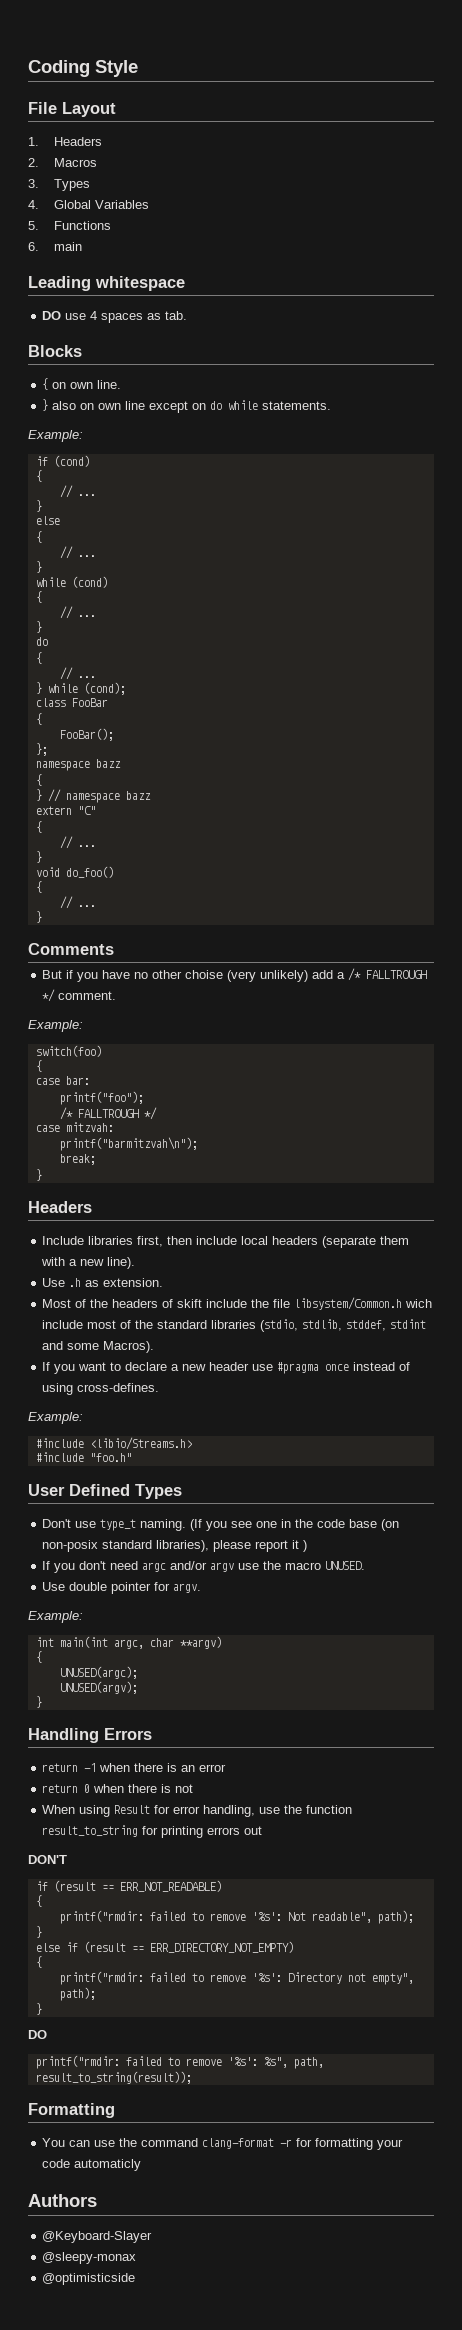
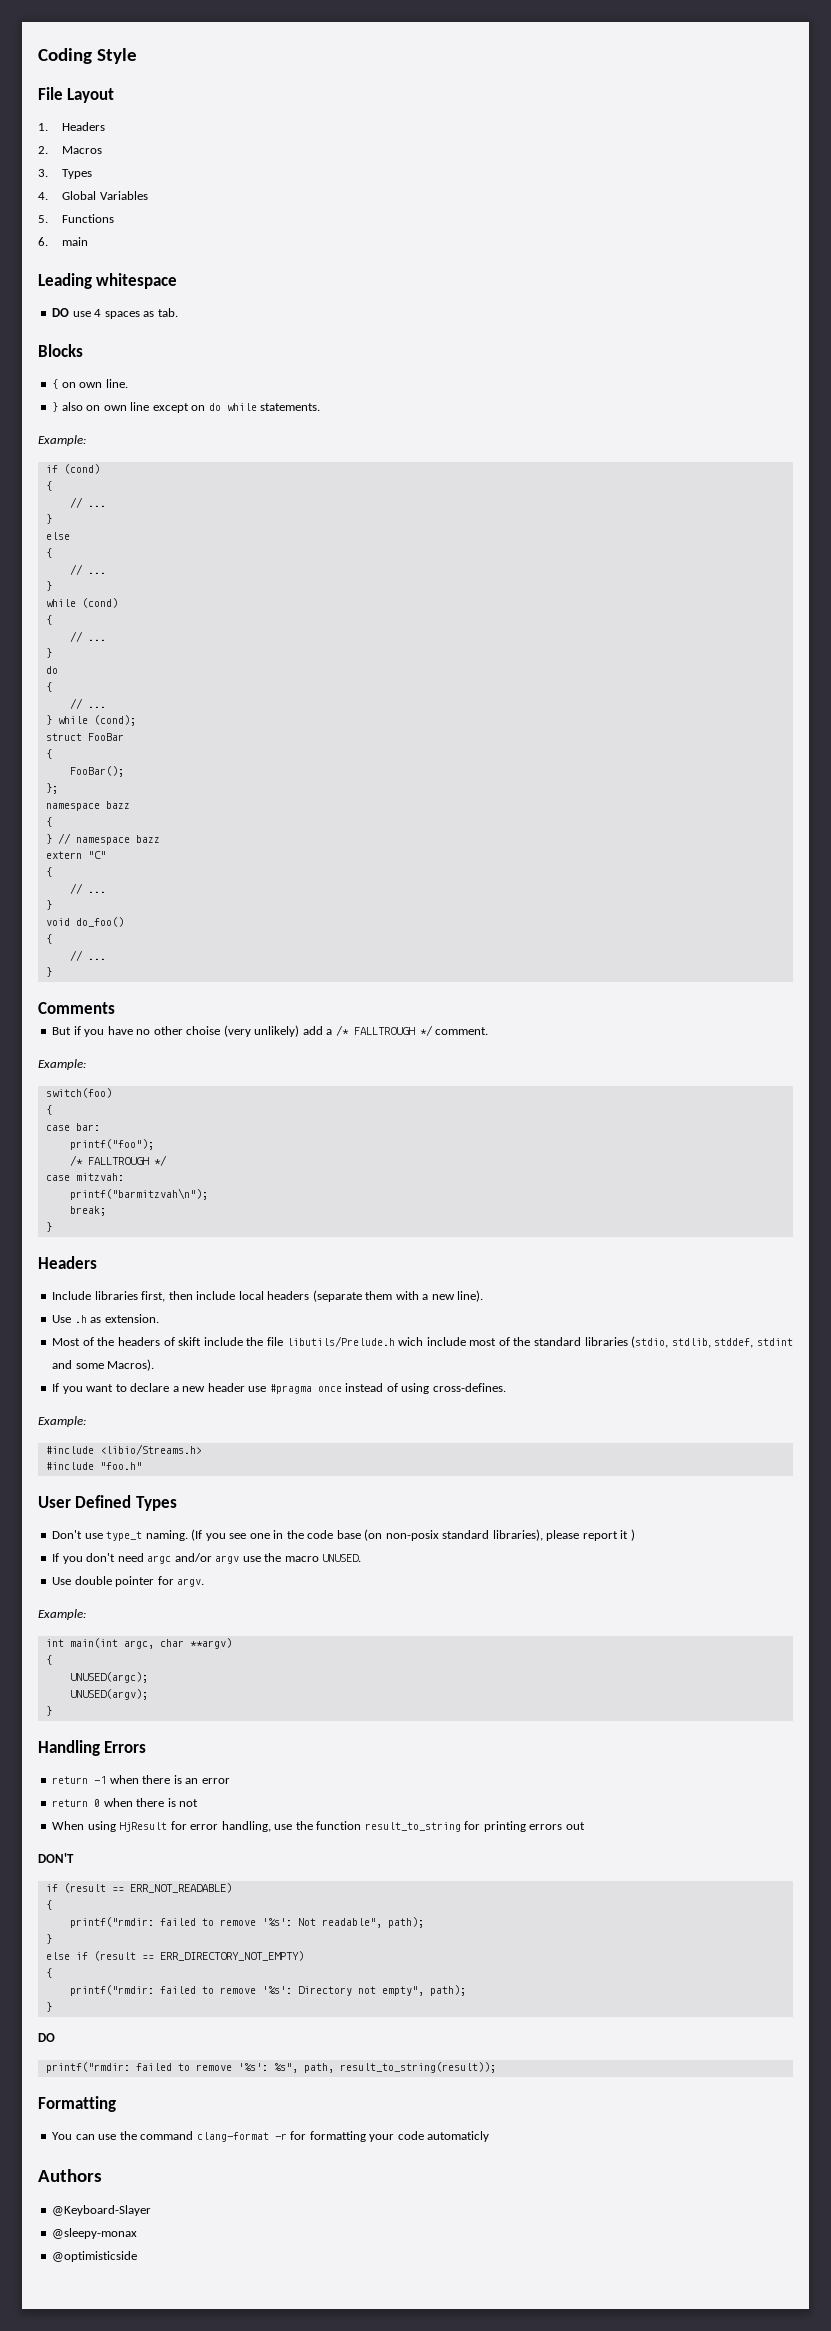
- class FooBar
+ struct FooBar
- Most of the headers of skift include the file libsystem/Common.h wich include most of the standard libraries (stdio, stdlib, stddef, stdint and some Macros).
+ Most of the headers of skift include the file libutils/Prelude.h wich include most of the standard libraries (stdio, stdlib, stddef, stdint and some Macros).
- When using Result for error handling, use the function result_to_string for printing errors out
+ When using HjResult for error handling, use the function result_to_string for printing errors out

